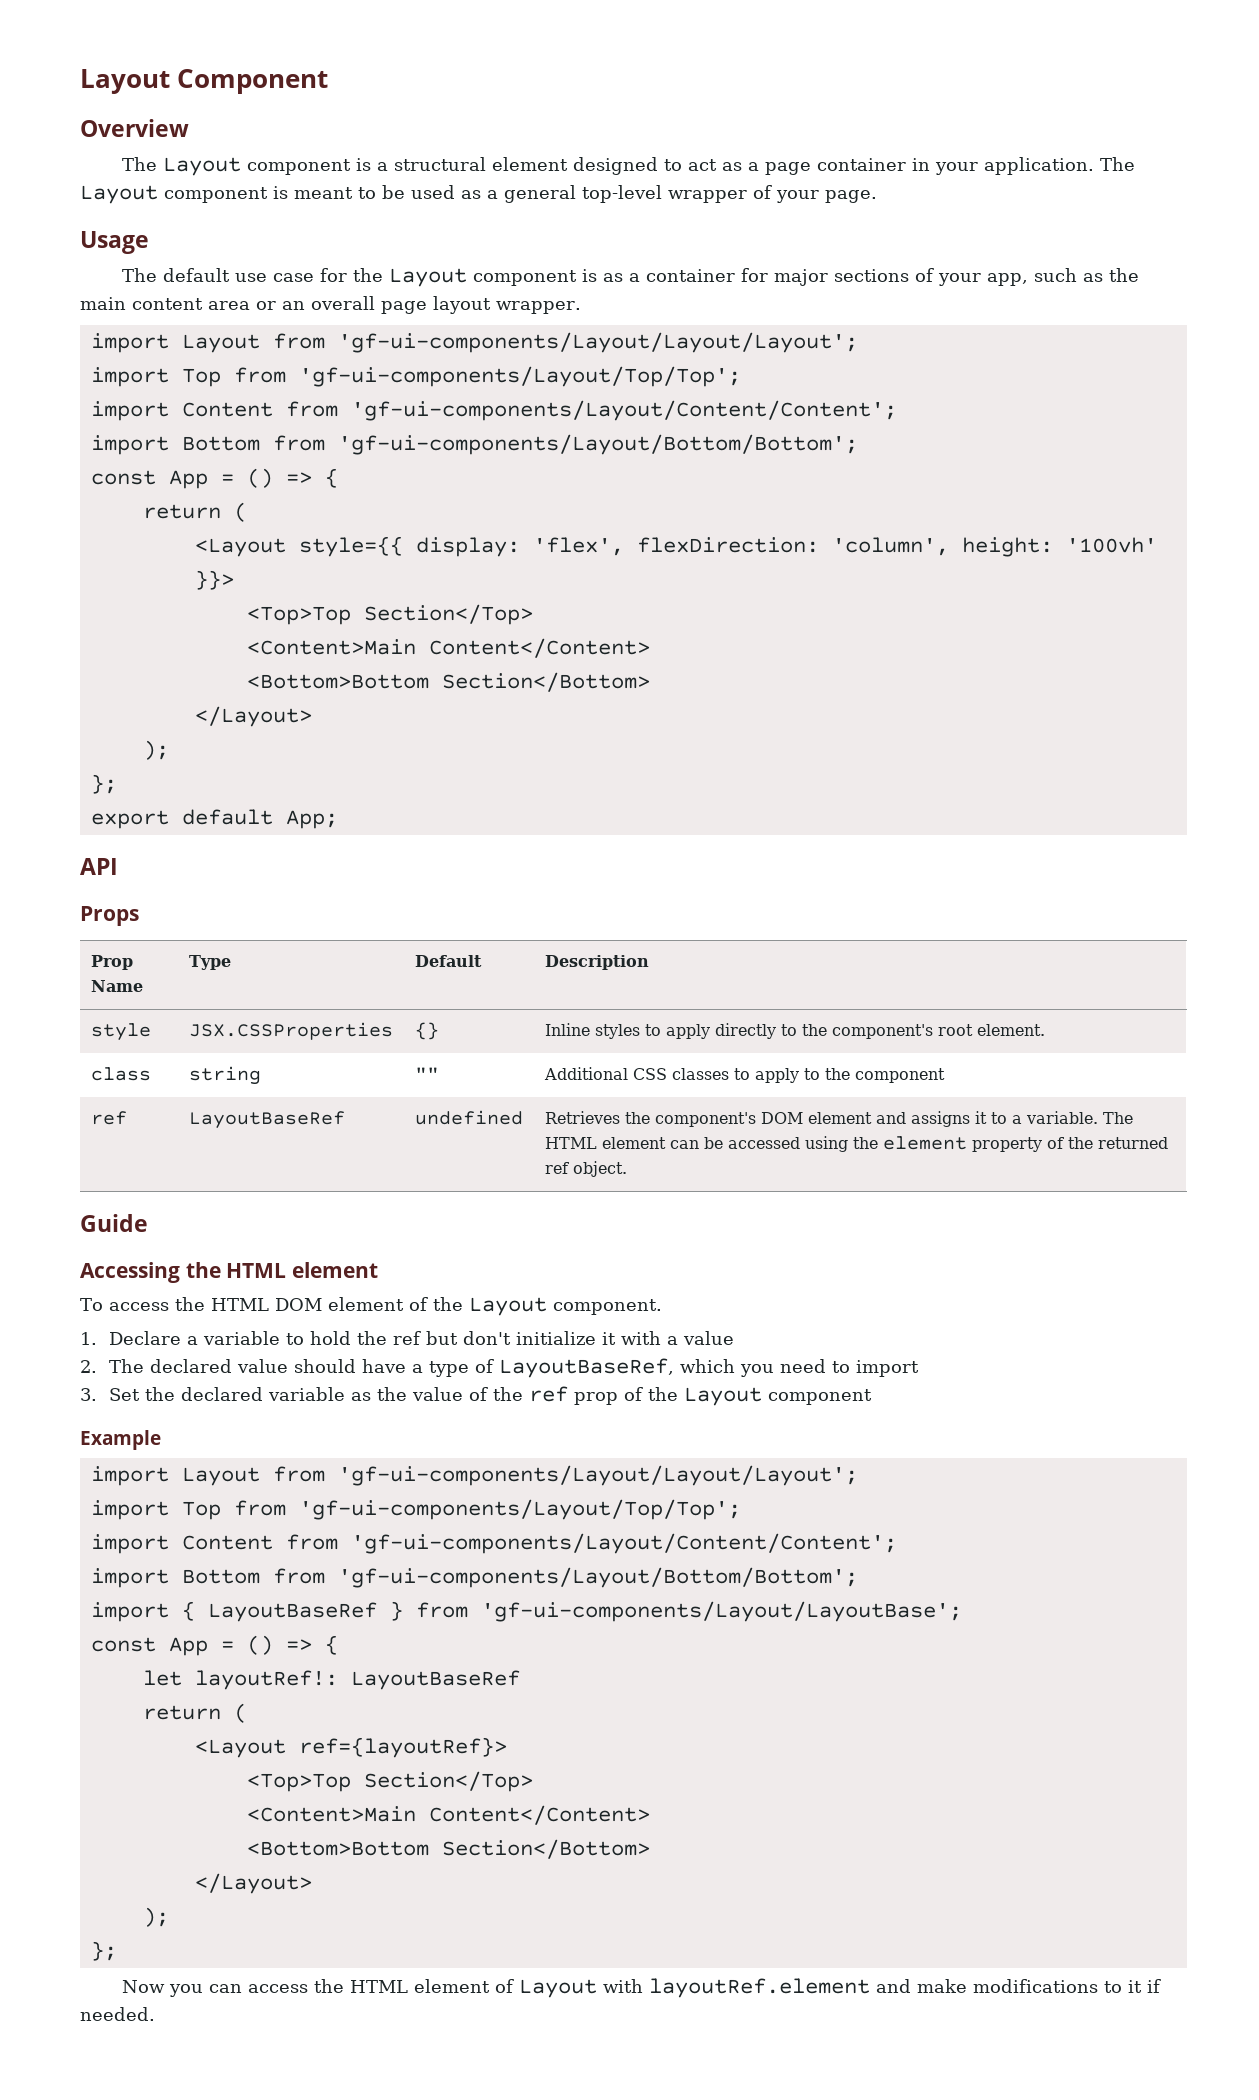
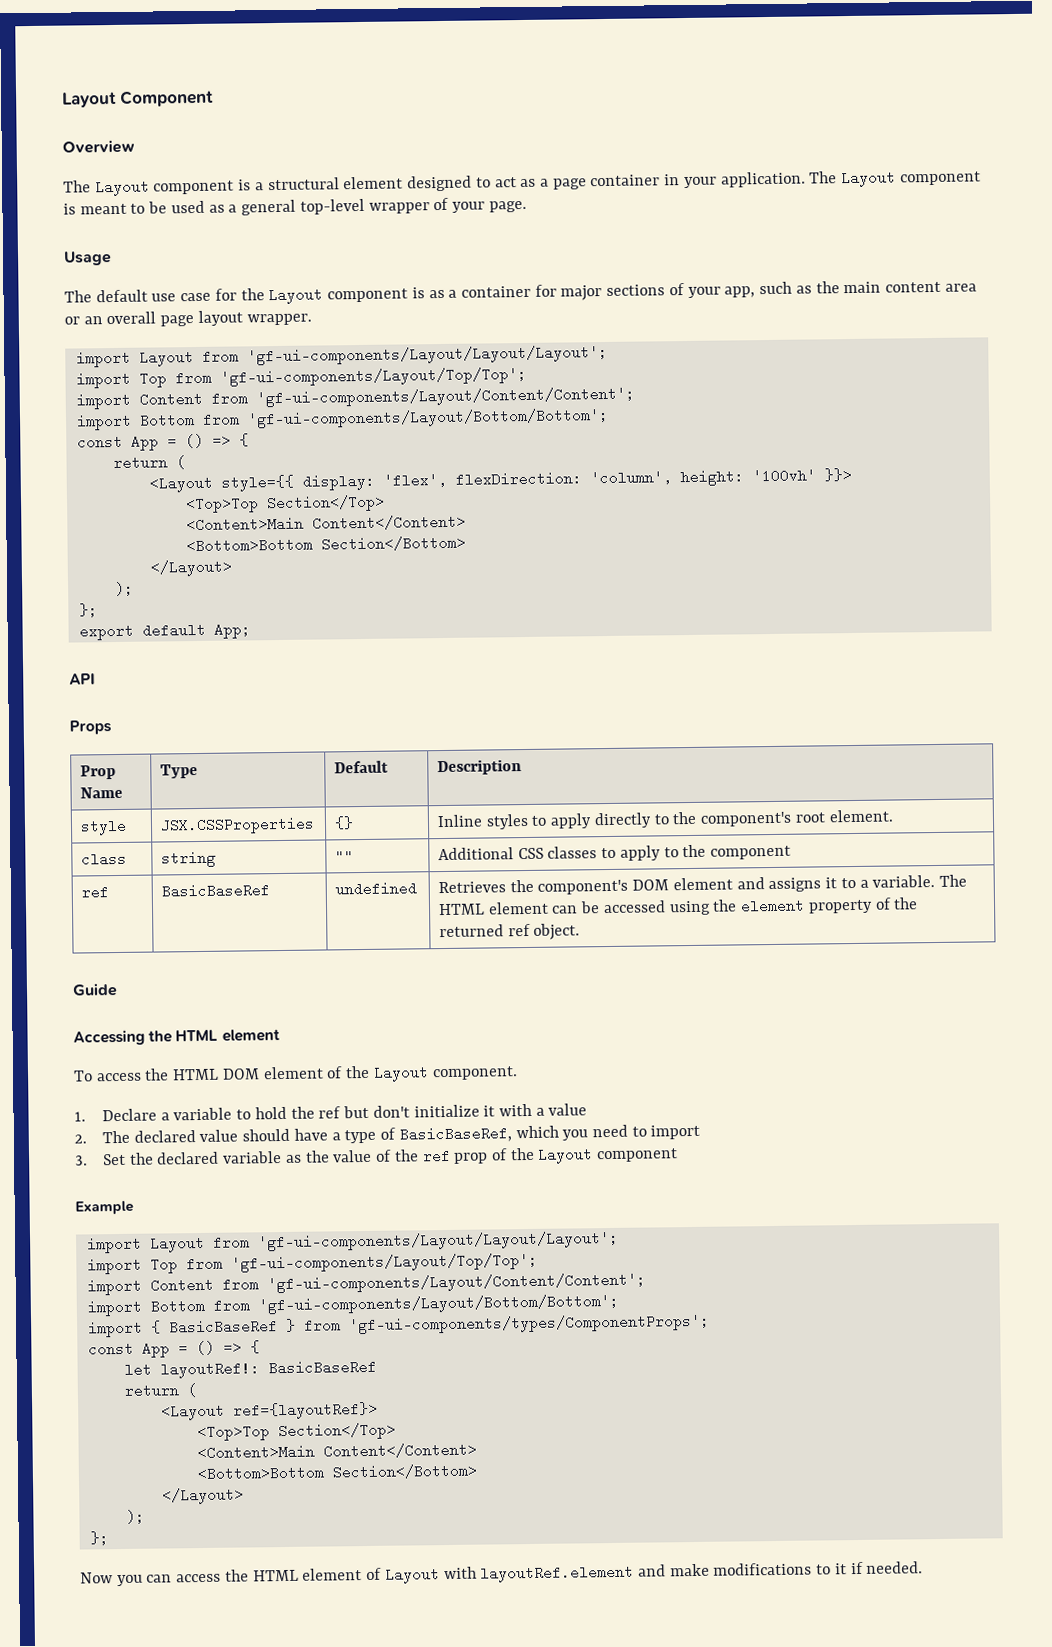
- ref | LayoutBaseRef | undefined | Retrieves the component's DOM element and assigns it to a variable. The HTML element can be accessed using the element property of the returned ref object.
+ ref | BasicBaseRef | undefined | Retrieves the component's DOM element and assigns it to a variable. The HTML element can be accessed using the element property of the returned ref object.
- 2. The declared value should have a type of LayoutBaseRef, which you need to import
+ 2. The declared value should have a type of BasicBaseRef, which you need to import
- import { LayoutBaseRef } from 'gf-ui-components/Layout/LayoutBase';
+ import { BasicBaseRef } from 'gf-ui-components/types/ComponentProps';
- let layoutRef!: LayoutBaseRef
+ let layoutRef!: BasicBaseRef

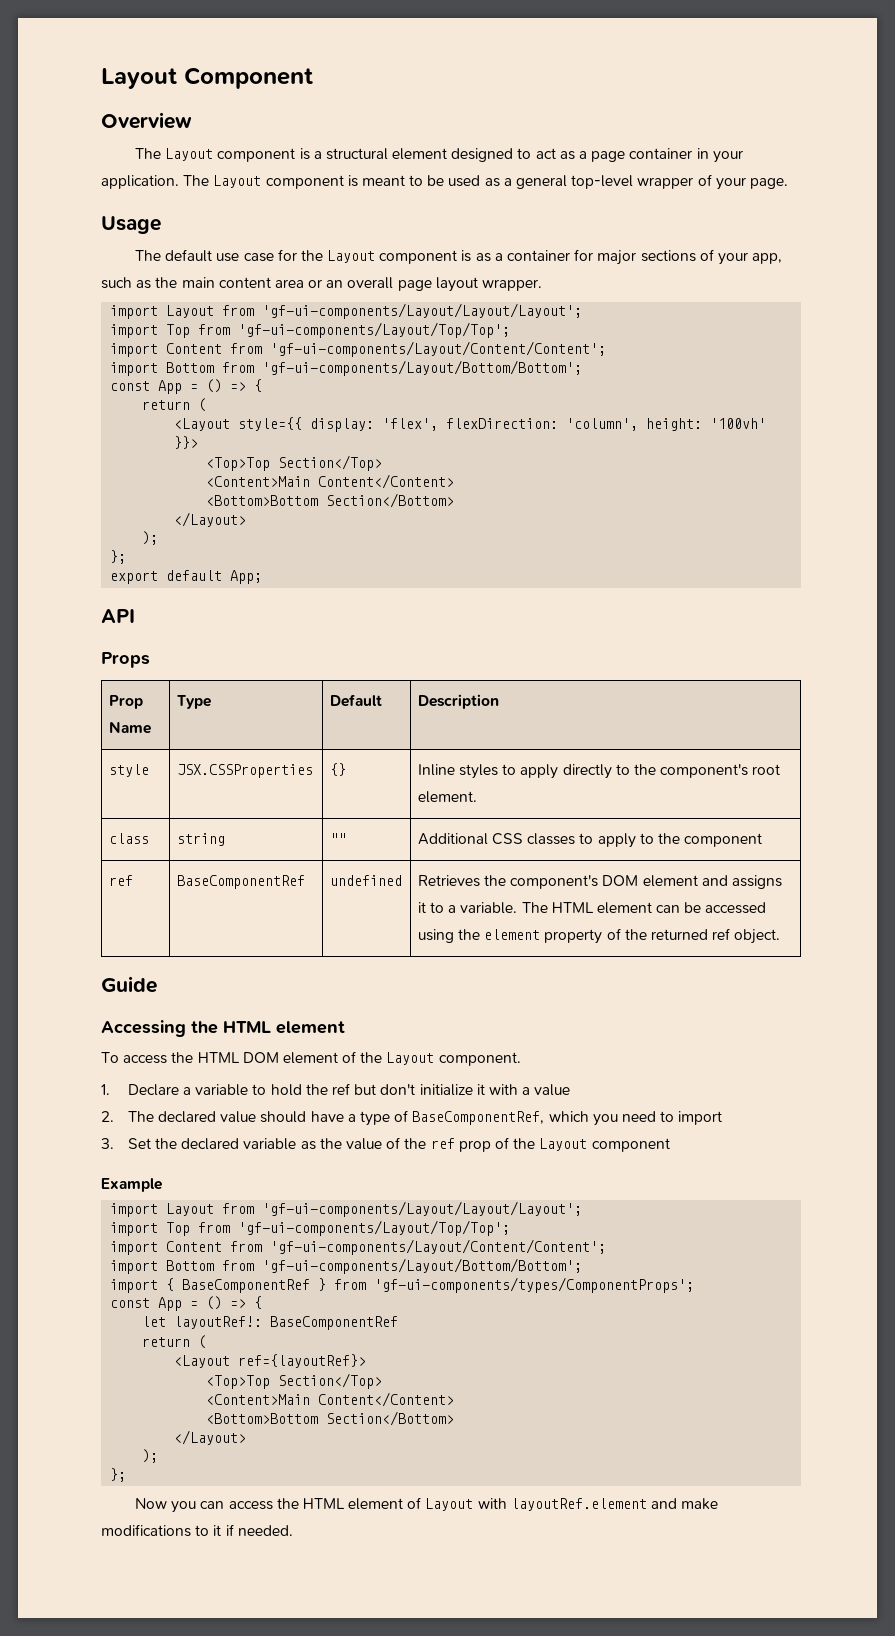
- ref | BasicBaseRef | undefined | Retrieves the component's DOM element and assigns it to a variable. The HTML element can be accessed using the element property of the returned ref object.
+ ref | BaseComponentRef | undefined | Retrieves the component's DOM element and assigns it to a variable. The HTML element can be accessed using the element property of the returned ref object.
- 2. The declared value should have a type of BasicBaseRef, which you need to import
+ 2. The declared value should have a type of BaseComponentRef, which you need to import
- import { BasicBaseRef } from 'gf-ui-components/types/ComponentProps';
+ import { BaseComponentRef } from 'gf-ui-components/types/ComponentProps';
- let layoutRef!: BasicBaseRef
+ let layoutRef!: BaseComponentRef

